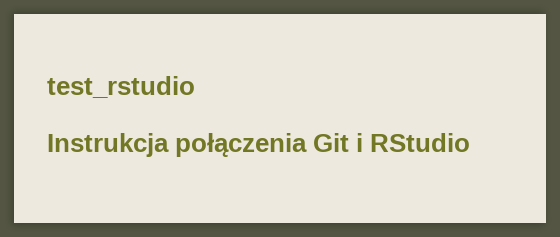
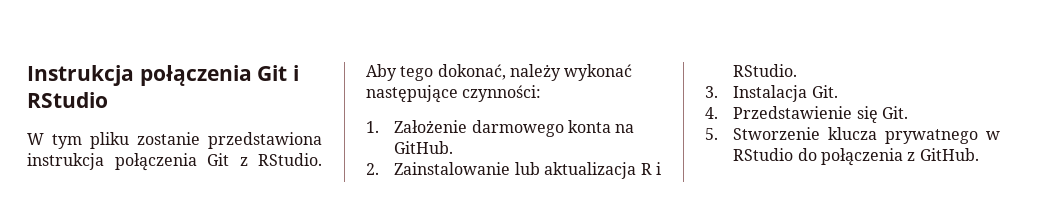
- test_rstudio
+ W tym pliku zostanie przedstawiona instrukcja połączenia Git z RStudio. Aby tego dokonać, należy wykonać następujące czynności:
+ 1. Założenie darmowego konta na GitHub.
+ 2. Zainstalowanie lub aktualizacja R i RStudio.
+ 3. Instalacja Git.
+ 4. Przedstawienie się Git.
+ 5. Stworzenie klucza prywatnego w RStudio do połączenia z GitHub.

